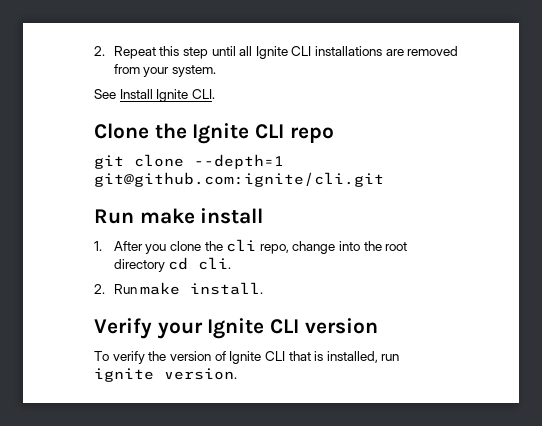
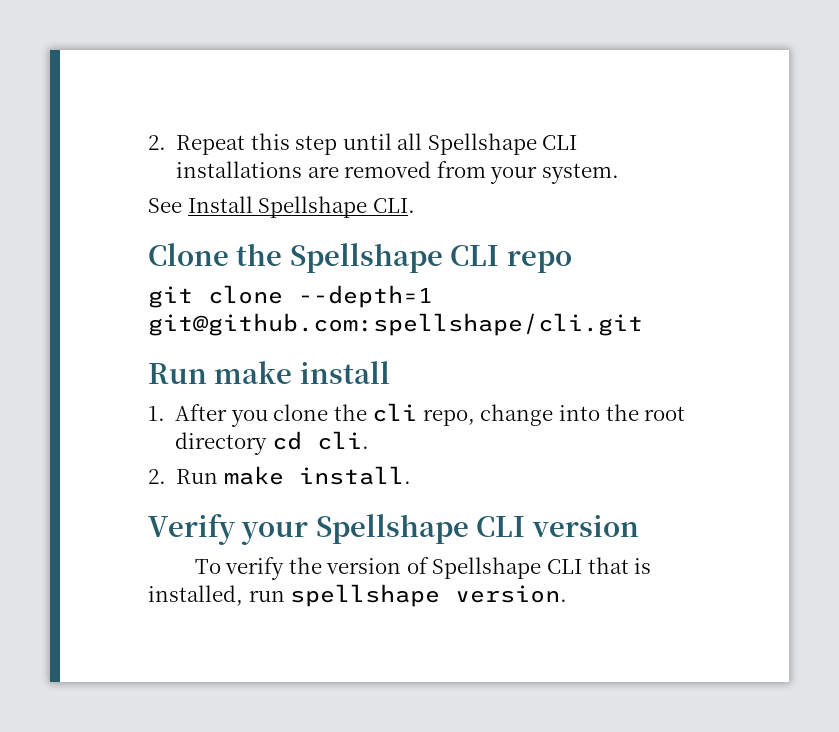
- 2. Repeat this step until all Ignite CLI installations are removed from your system.
+ 2. Repeat this step until all Spellshape CLI installations are removed from your system.
- See Install Ignite CLI.
+ See Install Spellshape CLI.
- Clone the Ignite CLI repo
+ Clone the Spellshape CLI repo
- git clone --depth=1 git@github.com:ignite/cli.git
+ git clone --depth=1 git@github.com:spellshape/cli.git
- Verify your Ignite CLI version
+ Verify your Spellshape CLI version
- To verify the version of Ignite CLI that is installed, run ignite version.
+ To verify the version of Spellshape CLI that is installed, run spellshape version.

